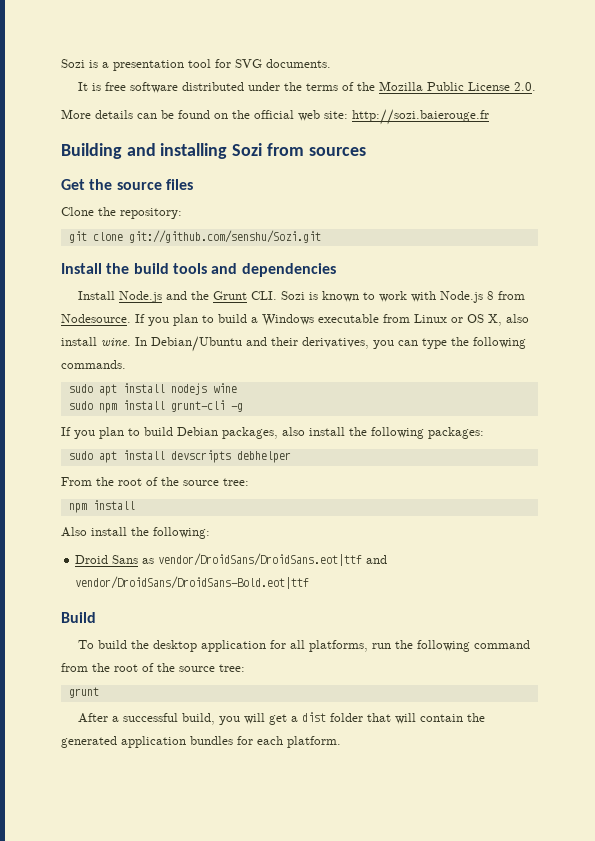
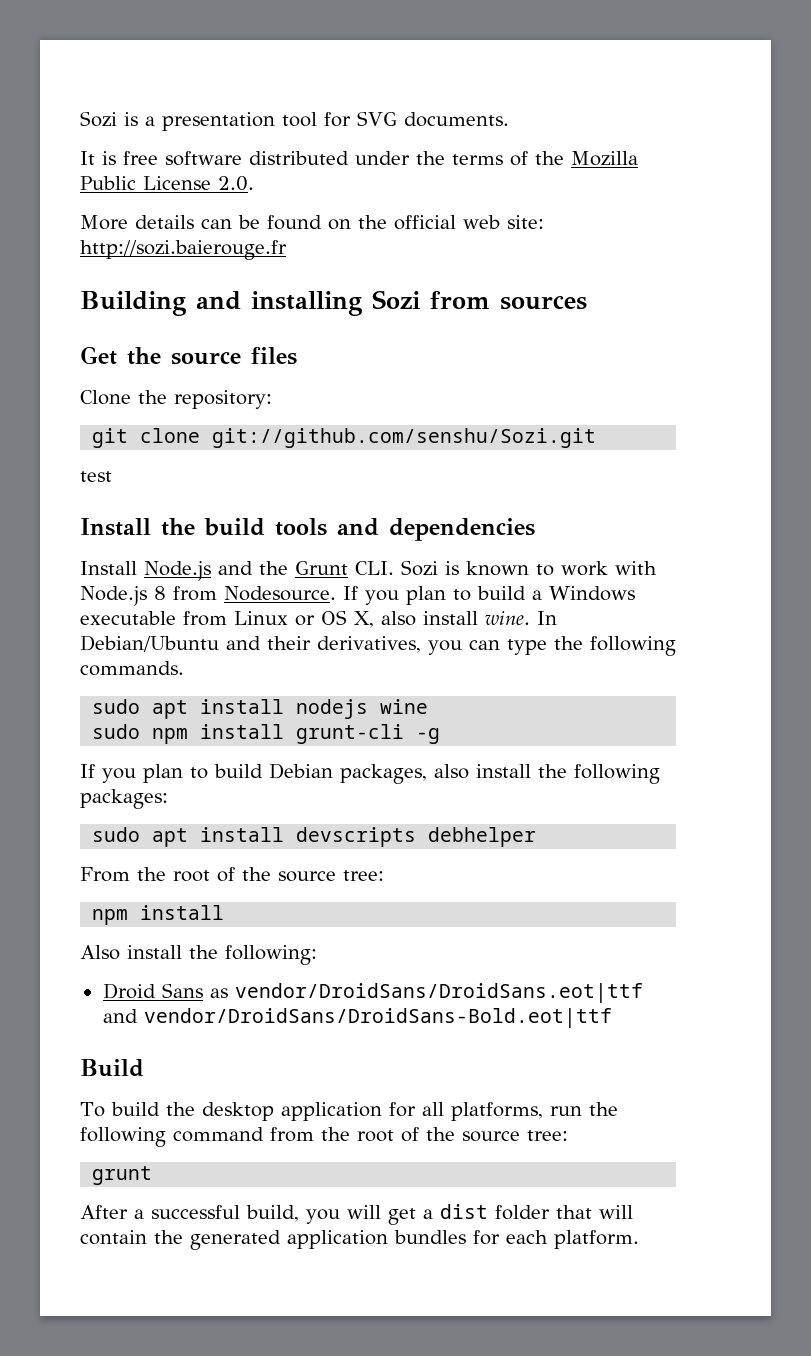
+ test

